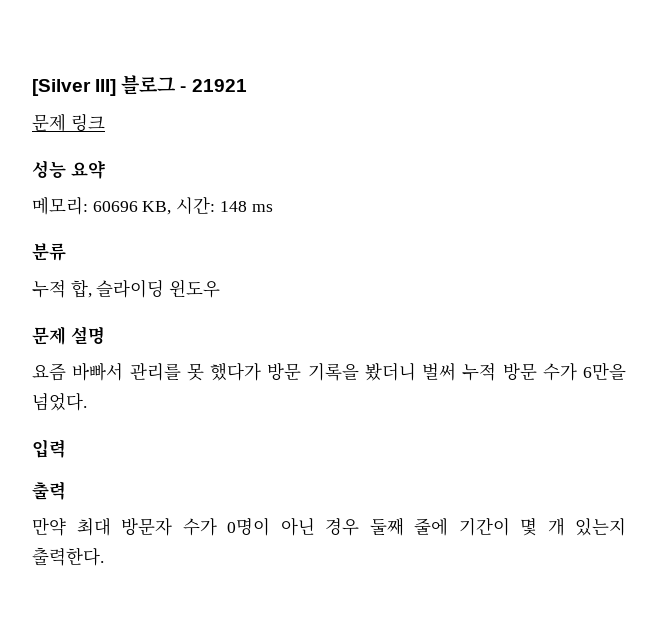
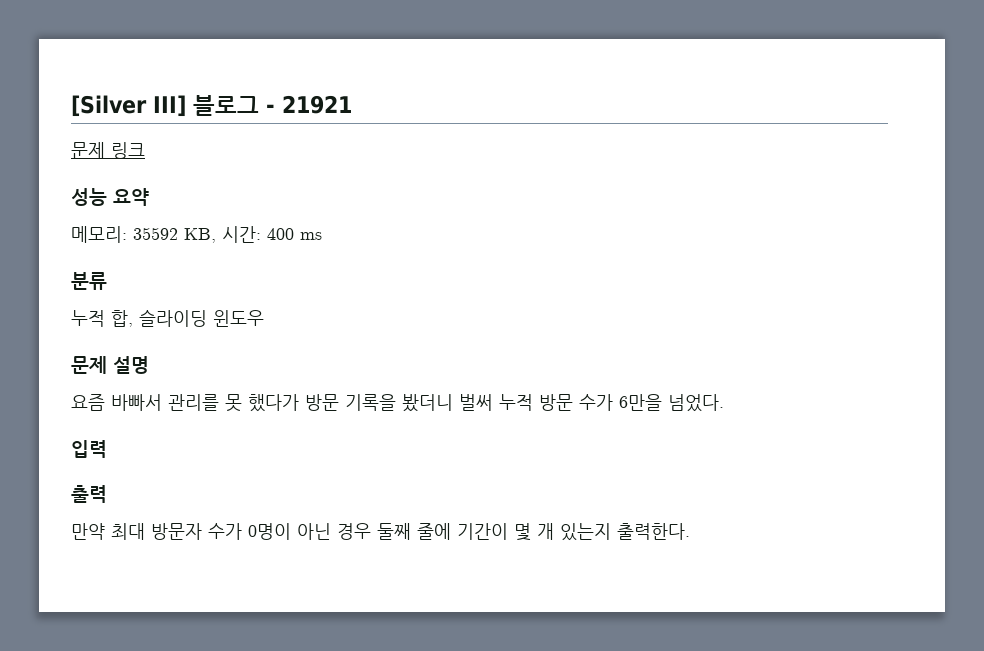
- 메모리: 60696 KB, 시간: 148 ms
+ 메모리: 35592 KB, 시간: 400 ms

